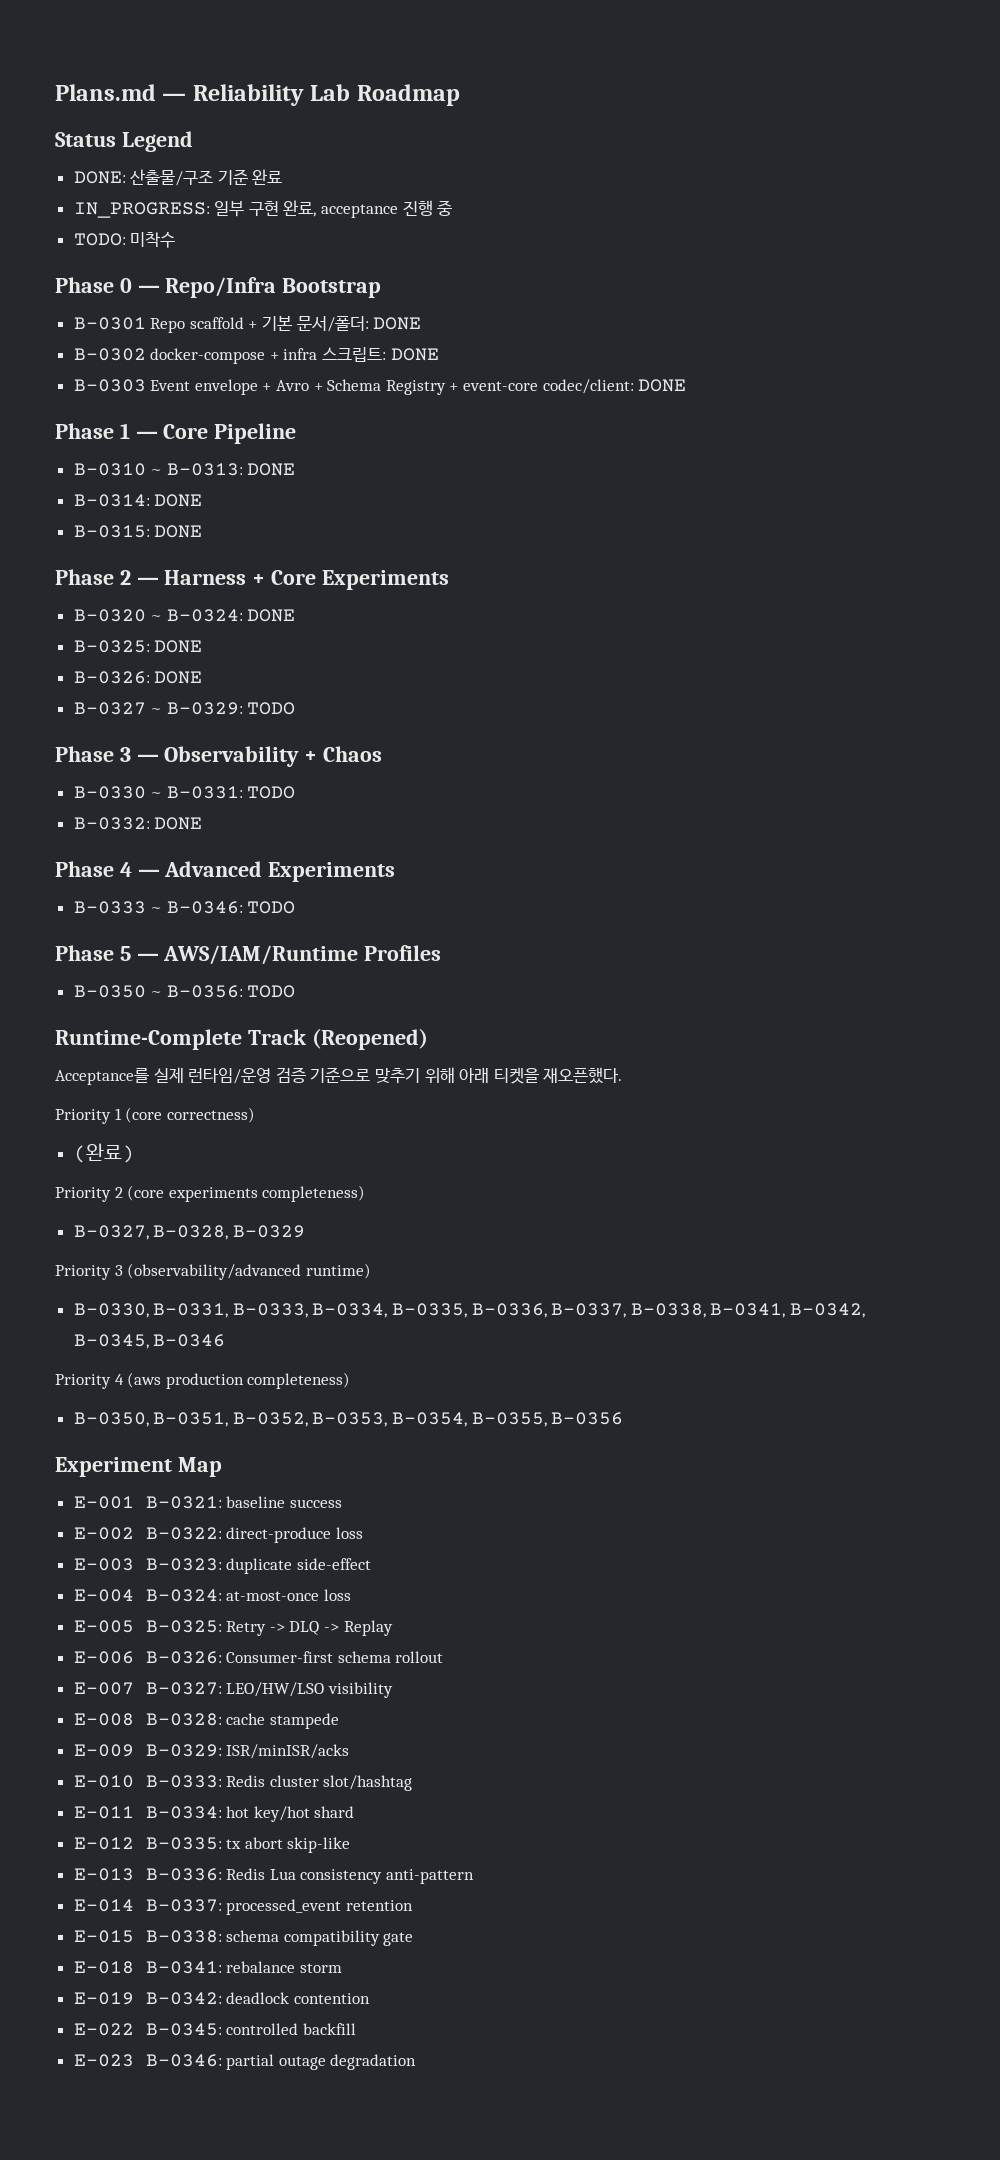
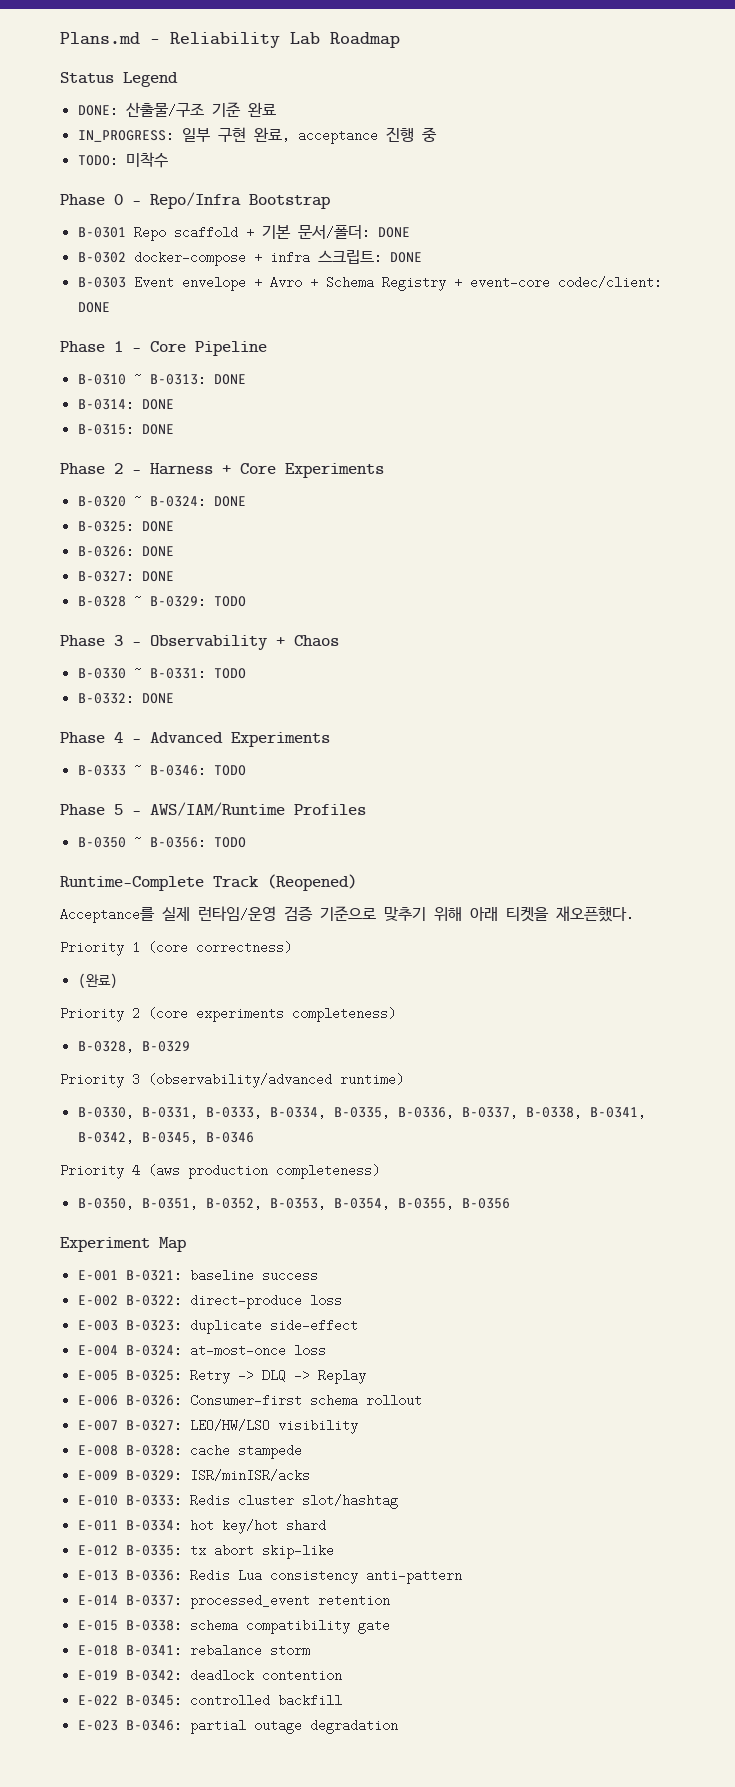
- B-0327 ~ B-0329: TODO
+ B-0327: DONE
+ B-0328 ~ B-0329: TODO
- B-0327, B-0328, B-0329
+ B-0328, B-0329

